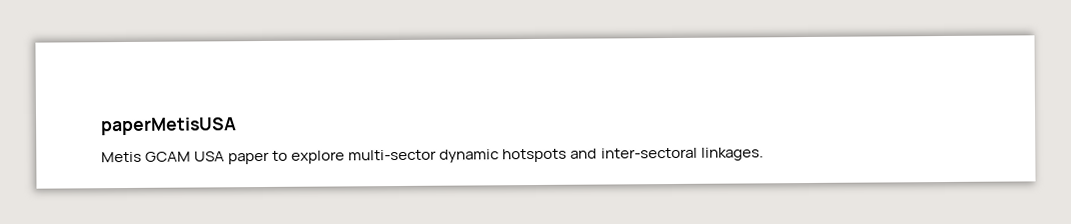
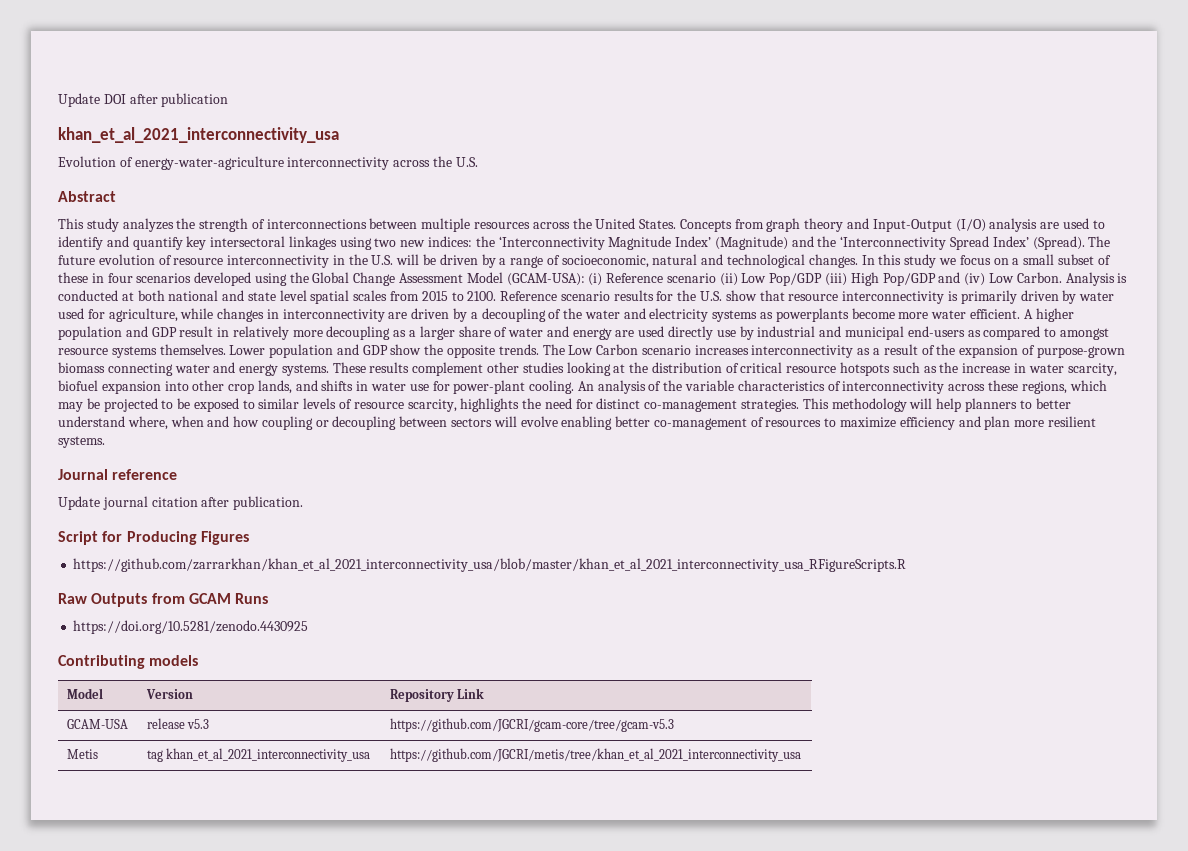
- paperMetisUSA
- Metis GCAM USA paper to explore multi-sector dynamic hotspots and inter-sectoral linkages.
+ Update DOI after publication
+ khan_et_al_2021_interconnectivity_usa
+ Evolution of energy-water-agriculture interconnectivity across the U.S.
+ Abstract
+ This study analyzes the strength of interconnections between multiple resources across the United States. Concepts from graph theory and Input-Output (I/O) analysis are used to identify and quantify key intersectoral linkages using two new indices: the ‘Interconnectivity Magnitude Index’ (Magnitude) and the ‘Interconnectivity Spread Index’ (Spread). The future evolution of resource interconnectivity in the U.S. will be driven by a range of socioeconomic, natural and technological changes. In this study we focus on a small subset of these in four scenarios developed using the Global Change Assessment Model (GCAM-USA): (i) Reference scenario (ii) Low Pop/GDP (iii) High Pop/GDP and (iv) Low Carbon. Analysis is conducted at both national and state level spatial scales from 2015 to 2100. Reference scenario results for the U.S. show that resource interconnectivity is primarily driven by water used for agriculture, while changes in interconnectivity are driven by a decoupling of the water and electricity systems as powerplants become more water efficient. A higher population and GDP result in relatively more decoupling as a larger share of water and energy are used directly use by industrial and municipal end-users as compared to amongst resource systems themselves. Lower population and GDP show the opposite trends. The Low Carbon scenario increases interconnectivity as a result of the expansion of purpose-grown biomass connecting water and energy systems. These results complement other studies looking at the distribution of critical resource hotspots such as the increase in water scarcity, biofuel expansion into other crop lands, and shifts in water use for power-plant cooling. An analysis of the variable characteristics of interconnectivity across these regions, which may be projected to be exposed to similar levels of resource scarcity, highlights the need for distinct co-management strategies. This methodology will help planners to better understand where, when and how coupling or decoupling between sectors will evolve enabling better co-management of resources to maximize efficiency and plan more resilient systems.
+ Journal reference
+ Update journal citation after publication.
+ Script for Producing Figures
+ https://github.com/zarrarkhan/khan_et_al_2021_interconnectivity_usa/blob/master/khan_et_al_2021_interconnectivity_usa_RFigureScripts.R
+ Raw Outputs from GCAM Runs
+ https://doi.org/10.5281/zenodo.4430925
+ Contributing models
+ Model | Version | Repository Link
+ GCAM-USA | release v5.3 | https://github.com/JGCRI/gcam-core/tree/gcam-v5.3
+ Metis | tag khan_et_al_2021_interconnectivity_usa | https://github.com/JGCRI/metis/tree/khan_et_al_2021_interconnectivity_usa

